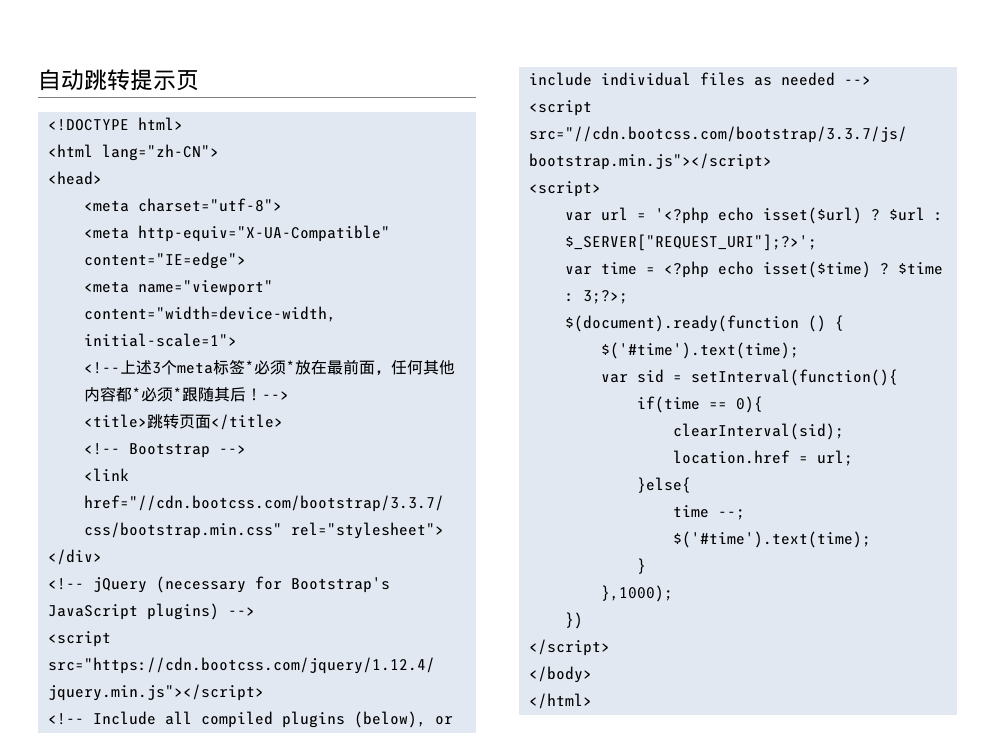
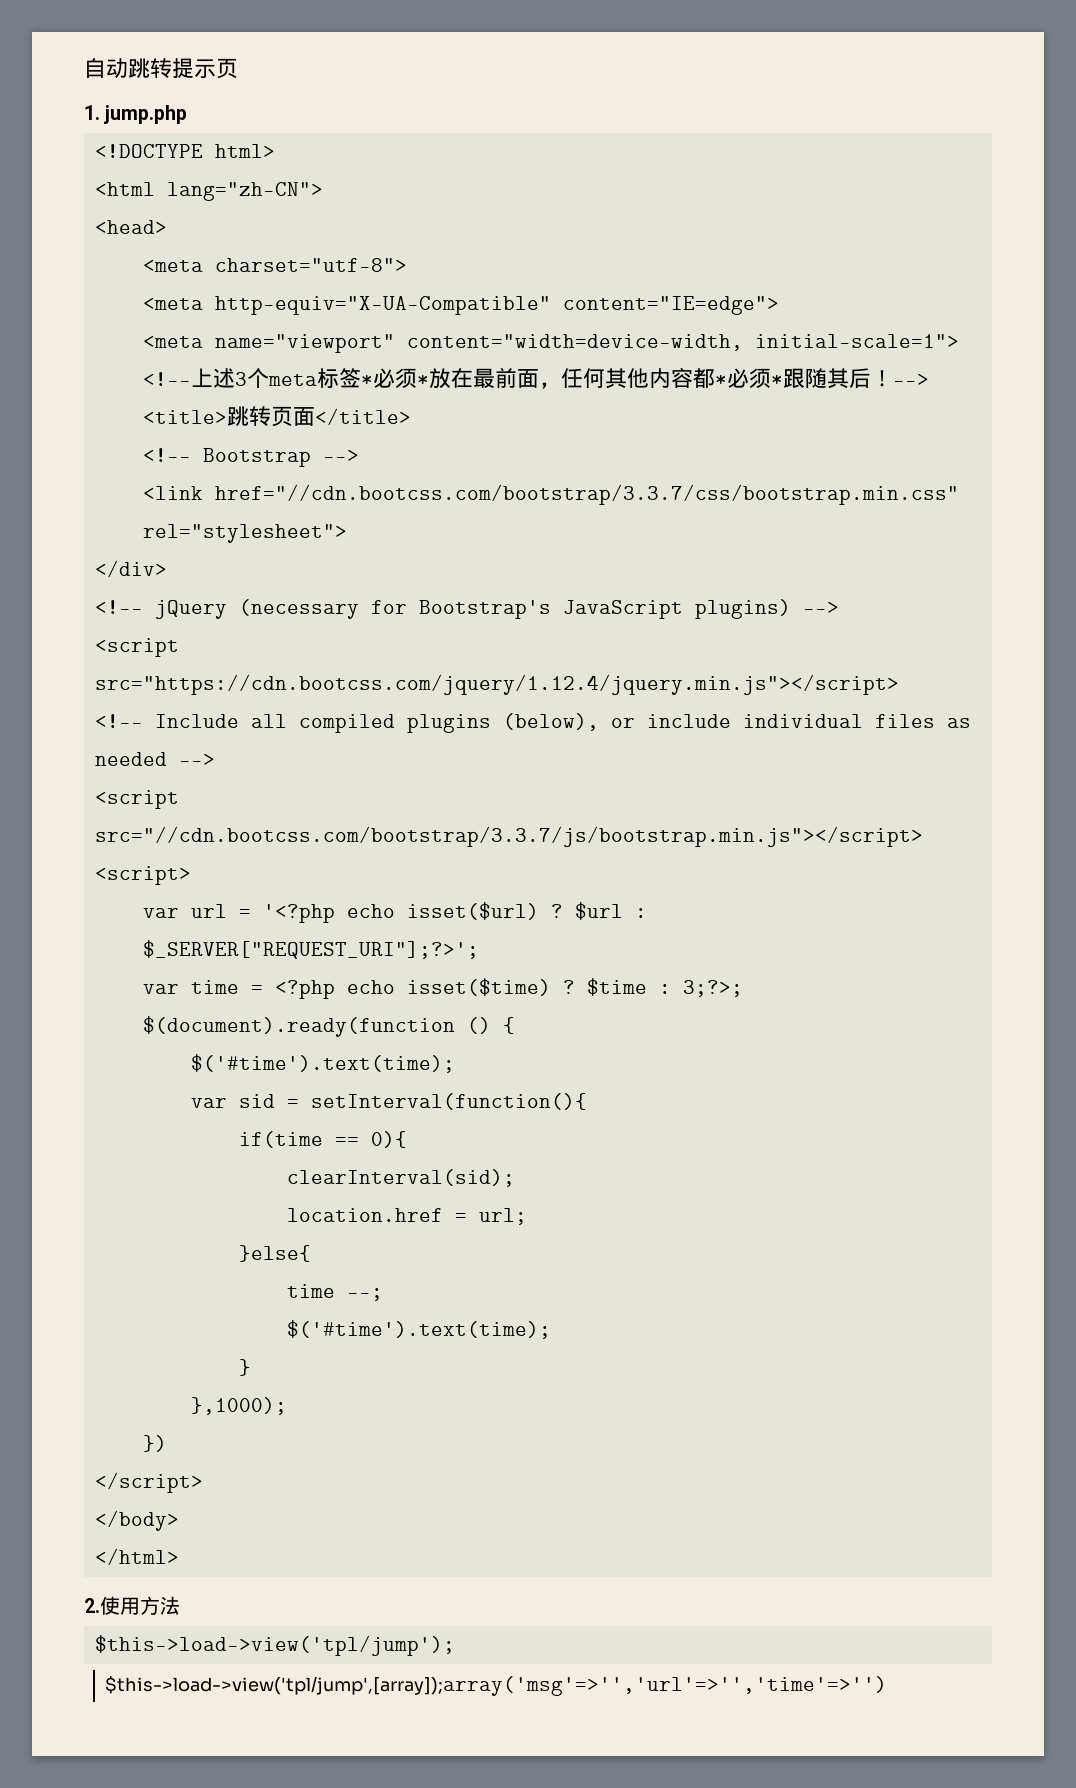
+ 1. jump.php
+ 2.使用方法
+ $this->load->view('tpl/jump');
+ $this->load->view('tpl/jump',[array]);array('msg'=>'','url'=>'','time'=>'')

